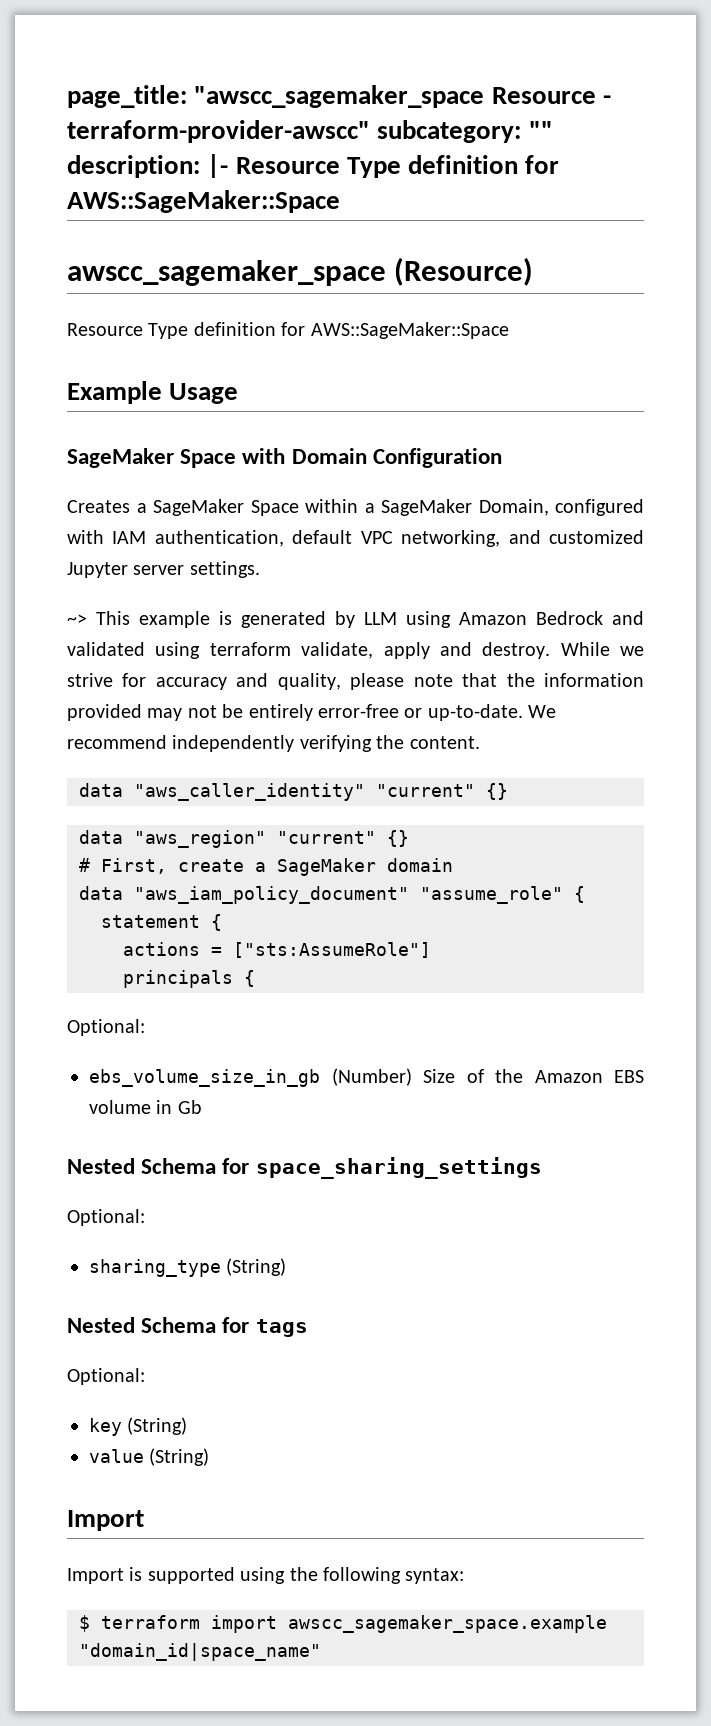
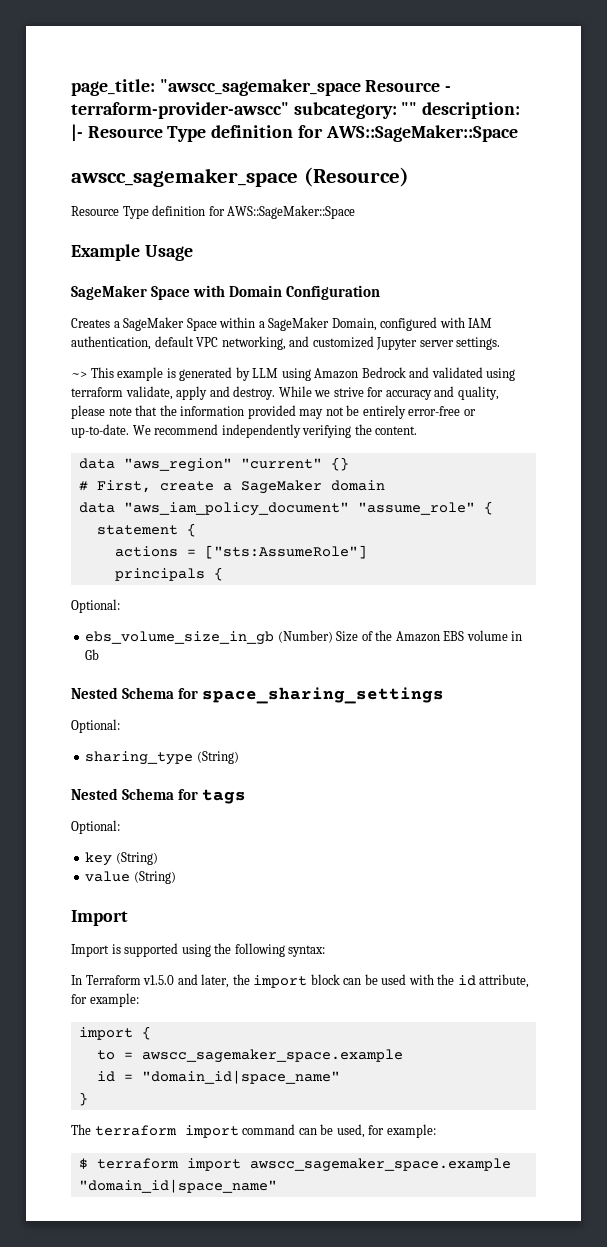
- data "aws_caller_identity" "current" {}
+ In Terraform v1.5.0 and later, the import block can be used with the id attribute, for example:
+ import {
+ to = awscc_sagemaker_space.example
+ id = "domain_id|space_name"
+ }
+ The terraform import command can be used, for example:

